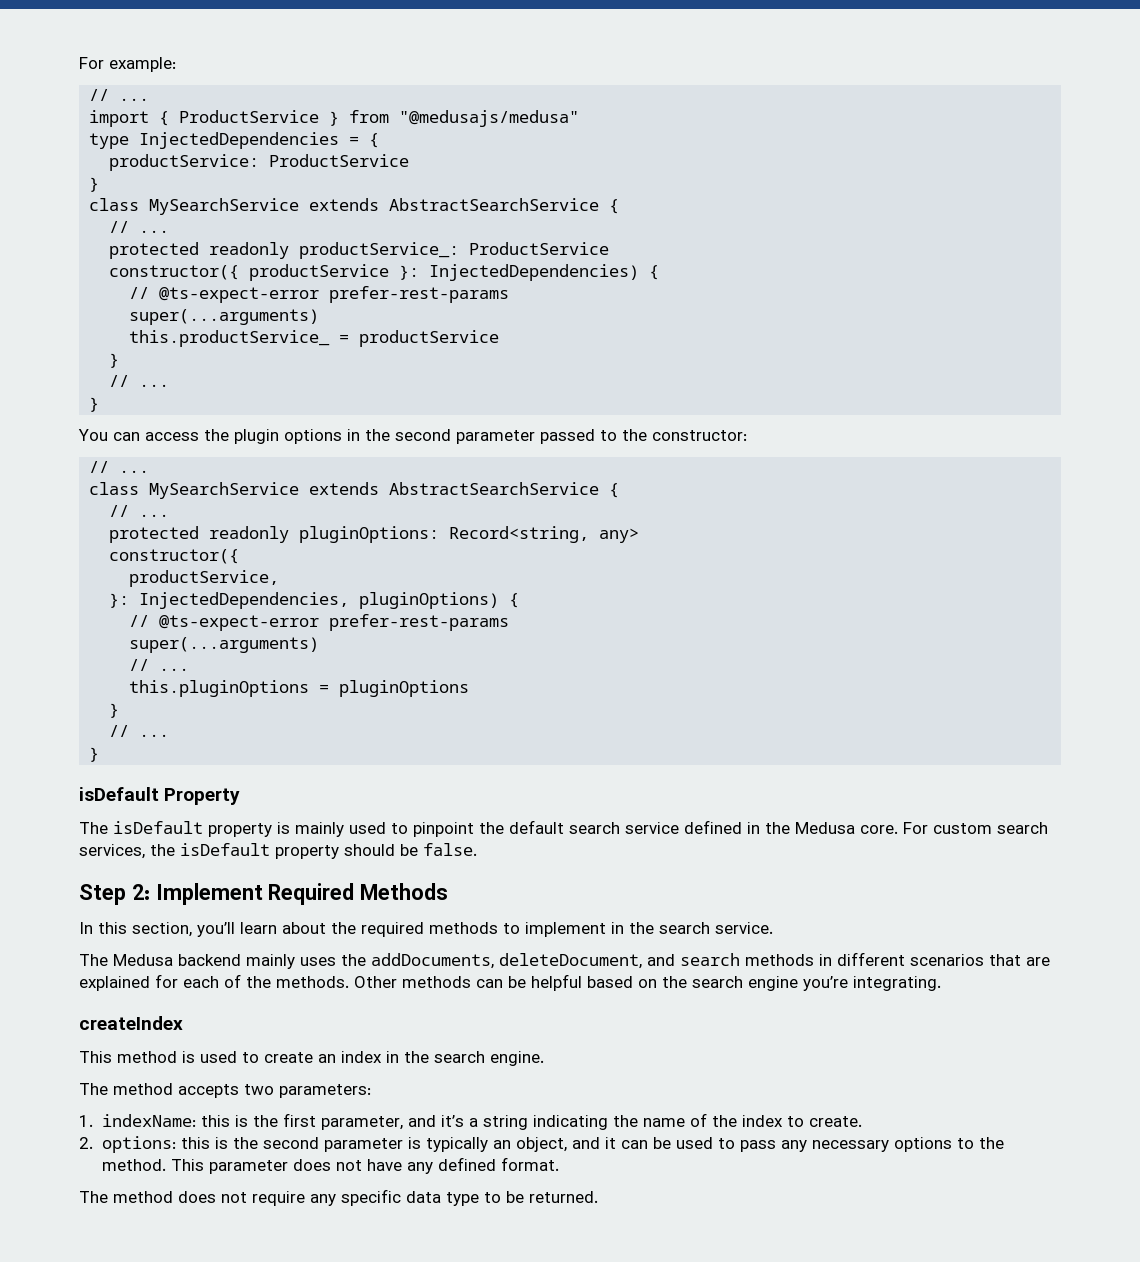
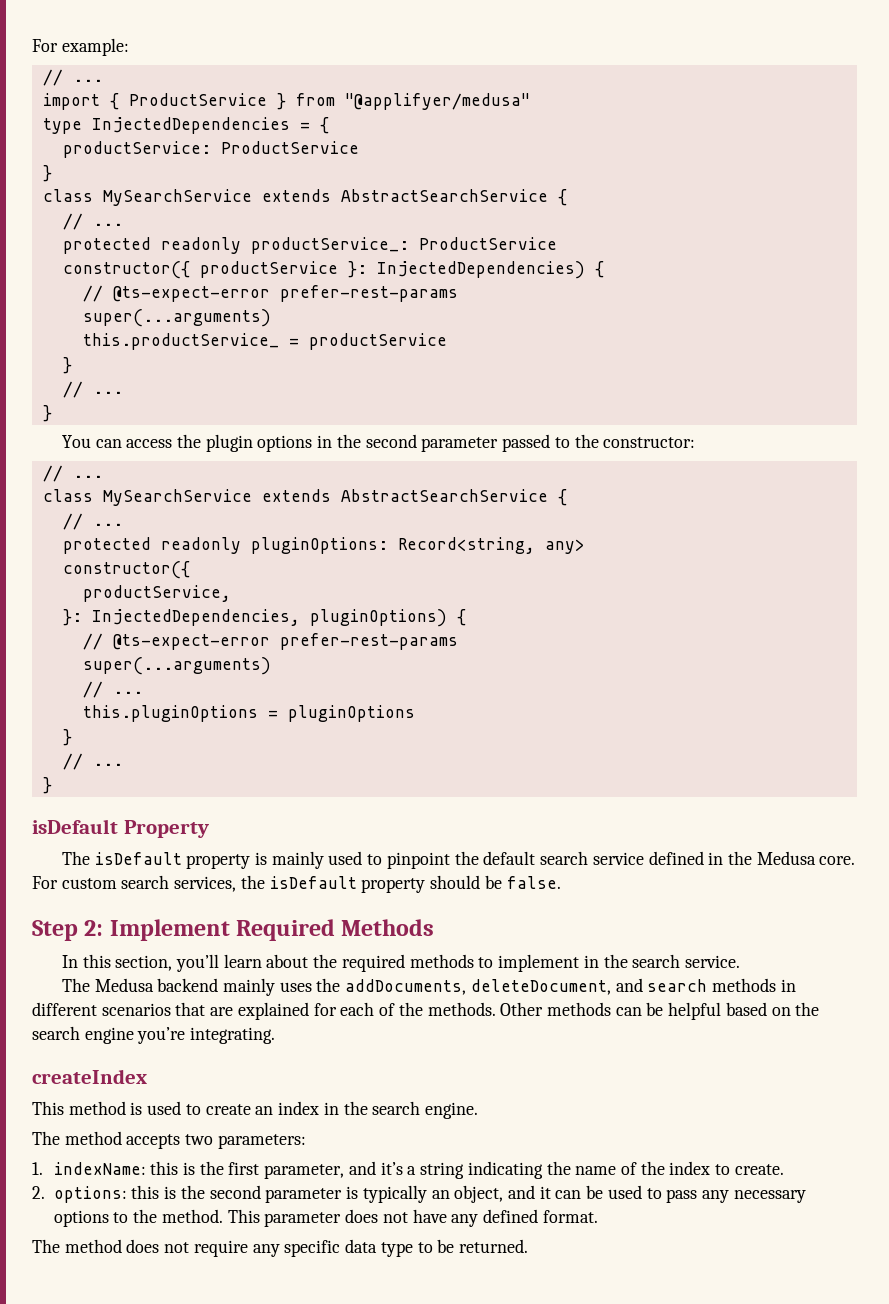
- import { ProductService } from "@medusajs/medusa"
+ import { ProductService } from "@applifyer/medusa"

